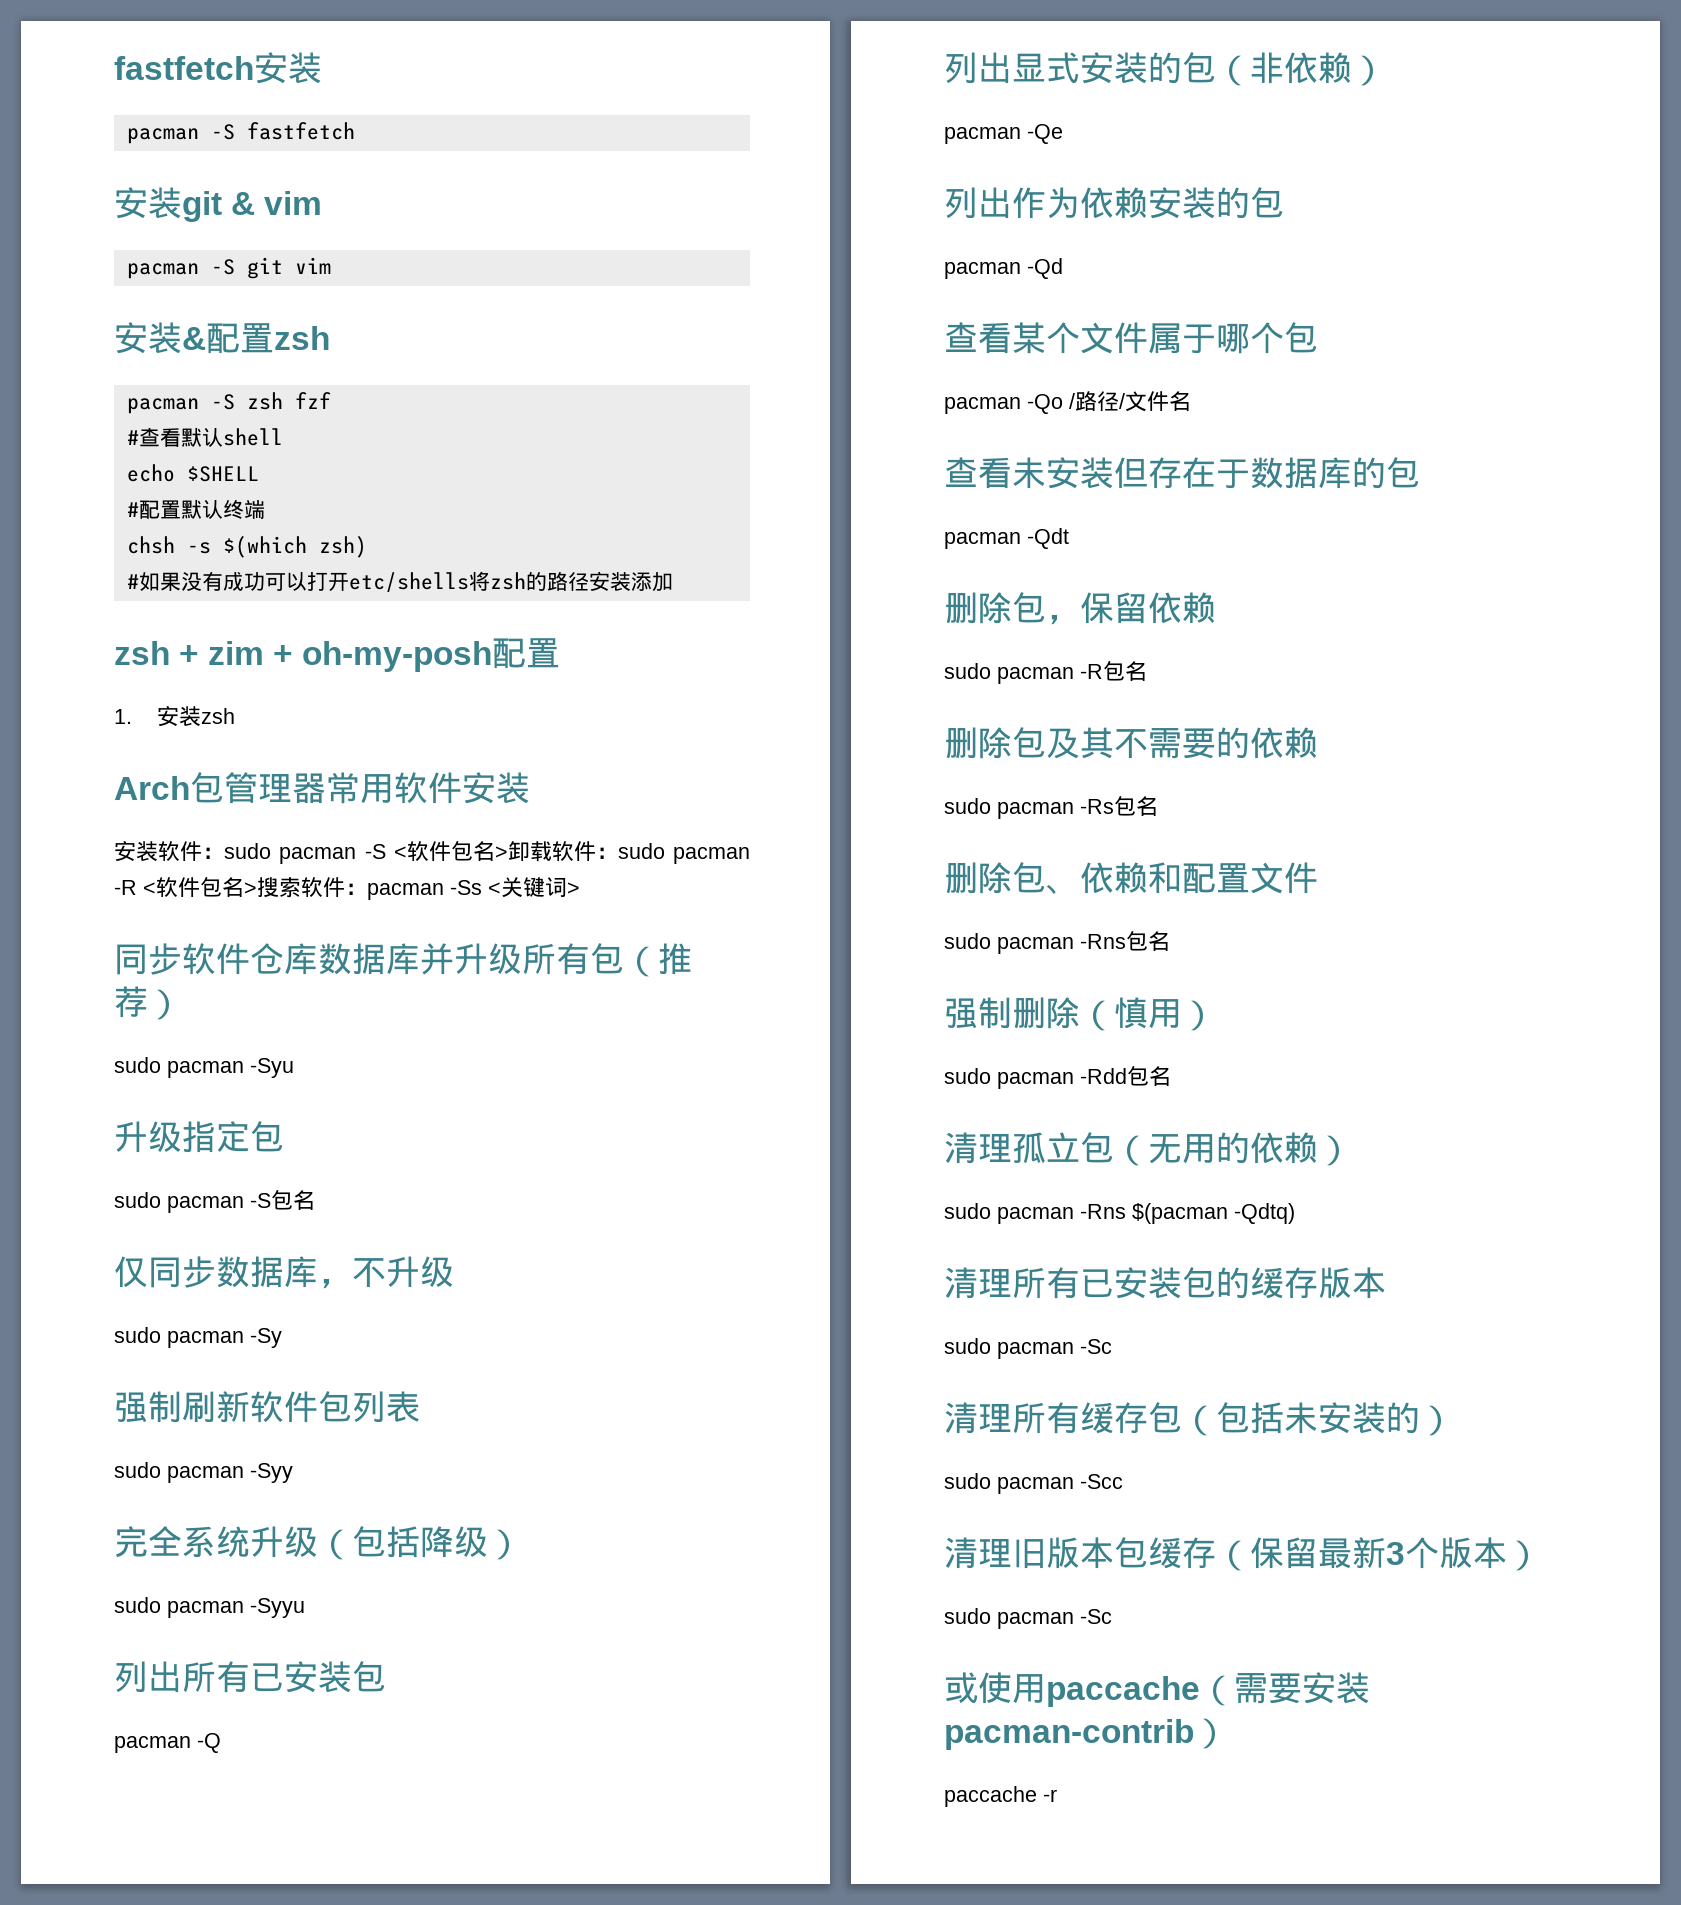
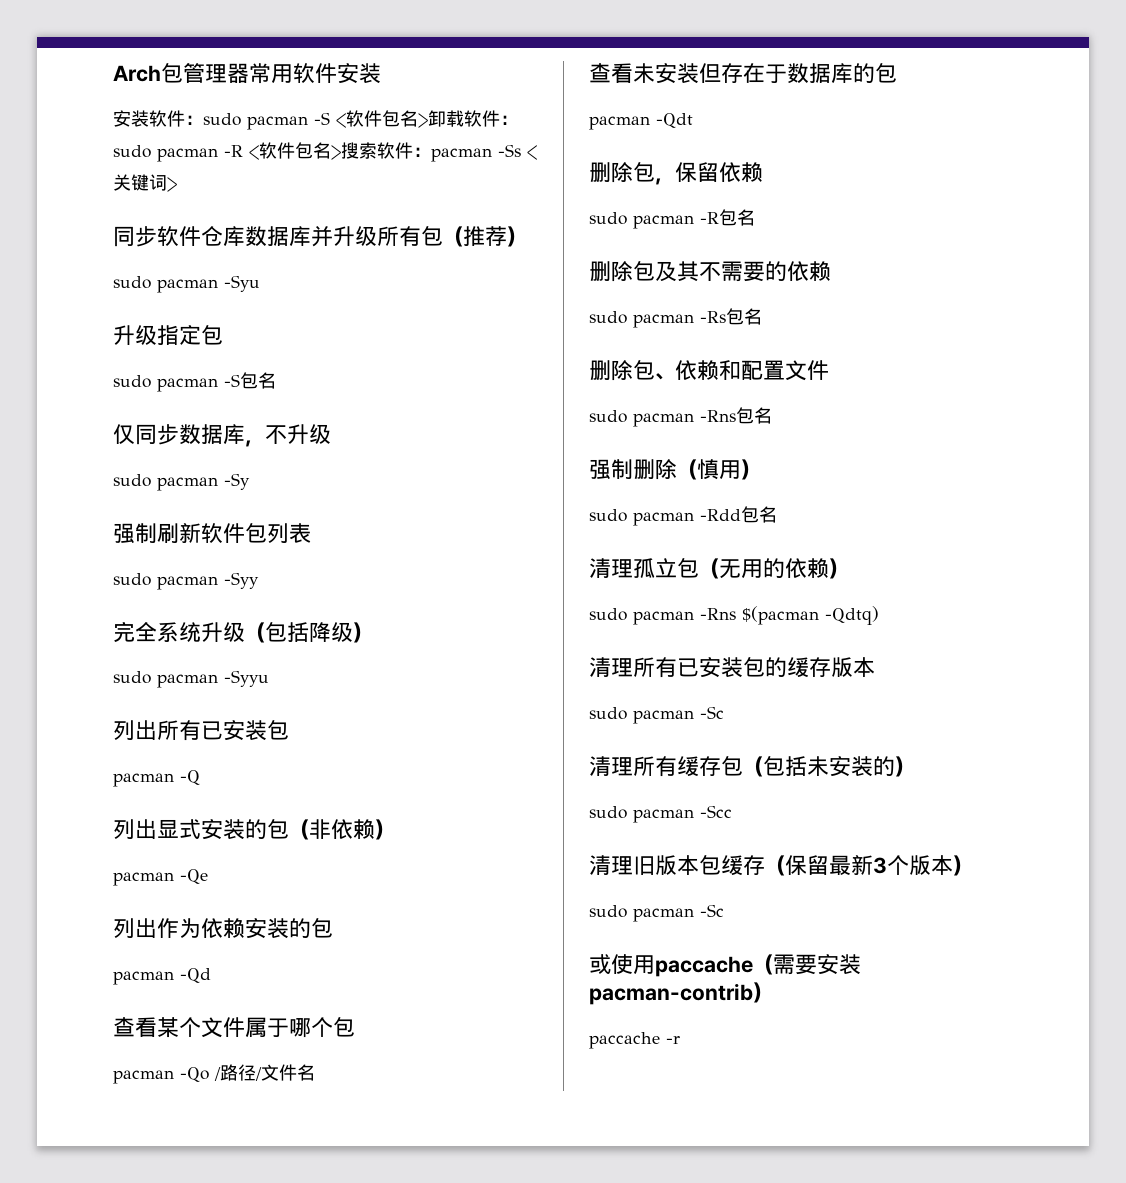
- fastfetch安装
- pacman -S fastfetch
- 安装git & vim
- pacman -S git vim
- 安装&配置zsh
- pacman -S zsh fzf
- #查看默认shell
- echo $SHELL
- #配置默认终端
- chsh -s $(which zsh)
- #如果没有成功可以打开etc/shells将zsh的路径安装添加
- zsh + zim + oh-my-posh配置
- 1.安装zsh

